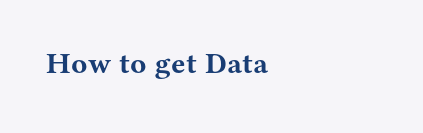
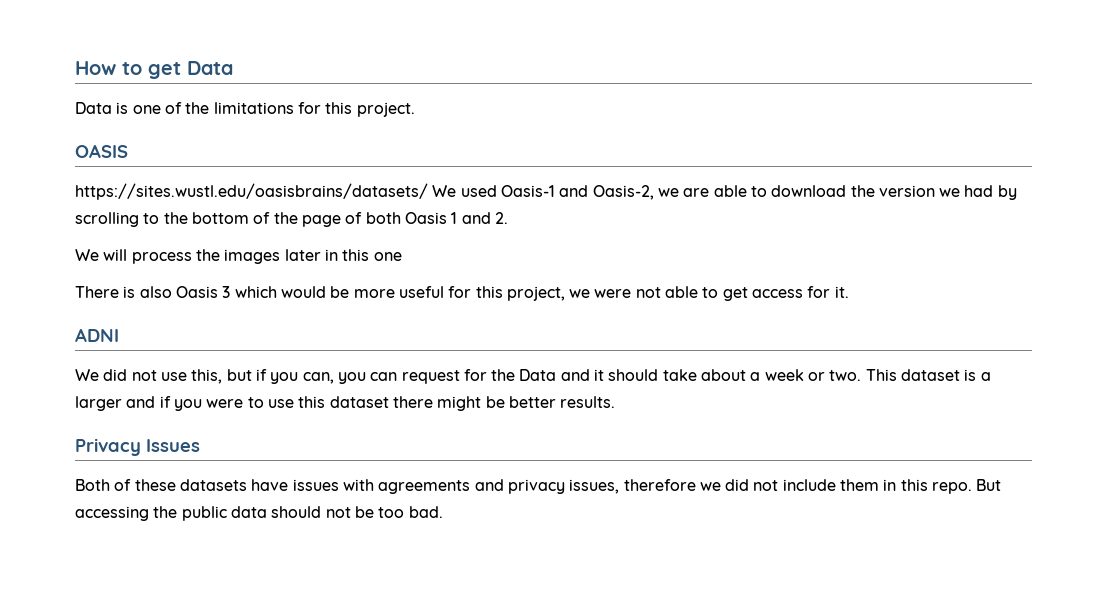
+ Data is one of the limitations for this project.
+ OASIS
+ https://sites.wustl.edu/oasisbrains/datasets/ We used Oasis-1 and Oasis-2, we are able to download the version we had by scrolling to the bottom of the page of both Oasis 1 and 2.
+ We will process the images later in this one
+ There is also Oasis 3 which would be more useful for this project, we were not able to get access for it.
+ ADNI
+ We did not use this, but if you can, you can request for the Data and it should take about a week or two. This dataset is a larger and if you were to use this dataset there might be better results.
+ Privacy Issues
+ Both of these datasets have issues with agreements and privacy issues, therefore we did not include them in this repo. But accessing the public data should not be too bad.

